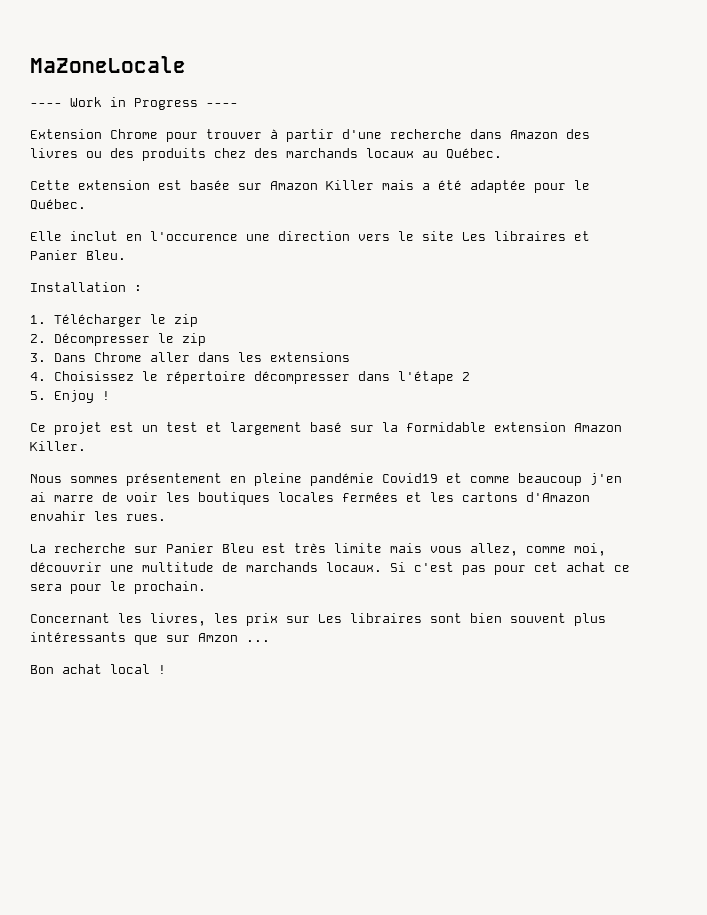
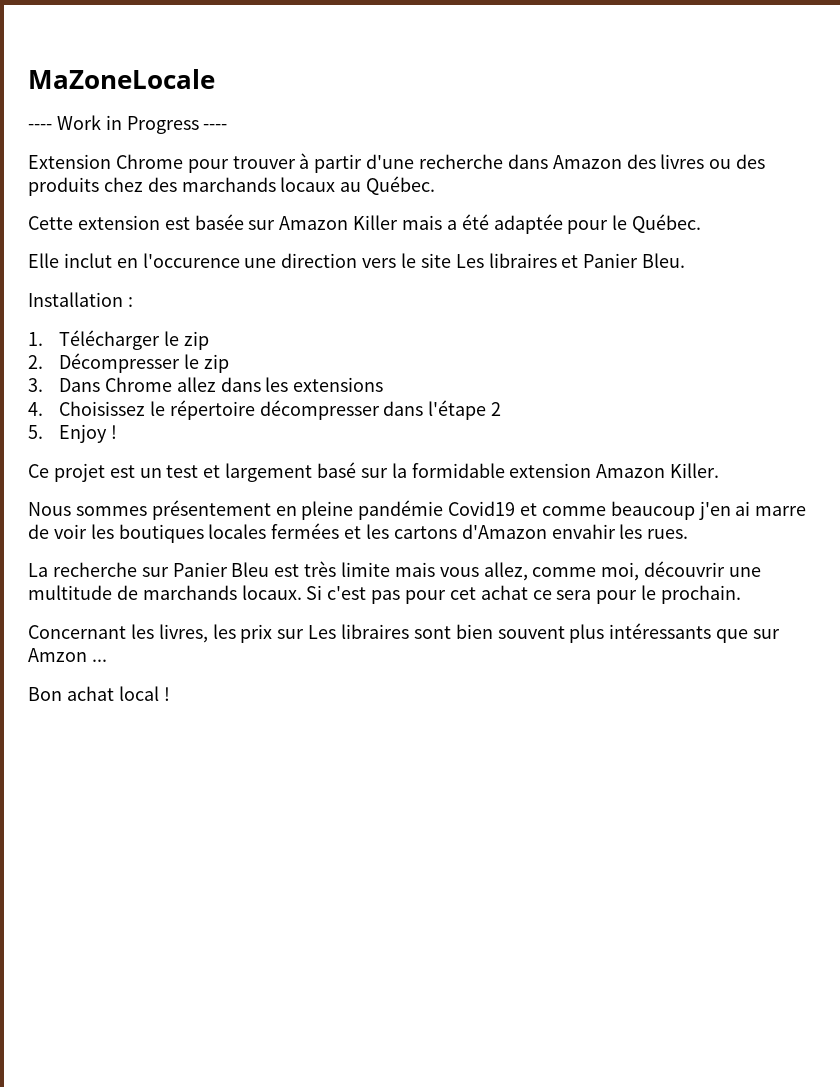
- 3. Dans Chrome aller dans les extensions
+ 3. Dans Chrome allez dans les extensions

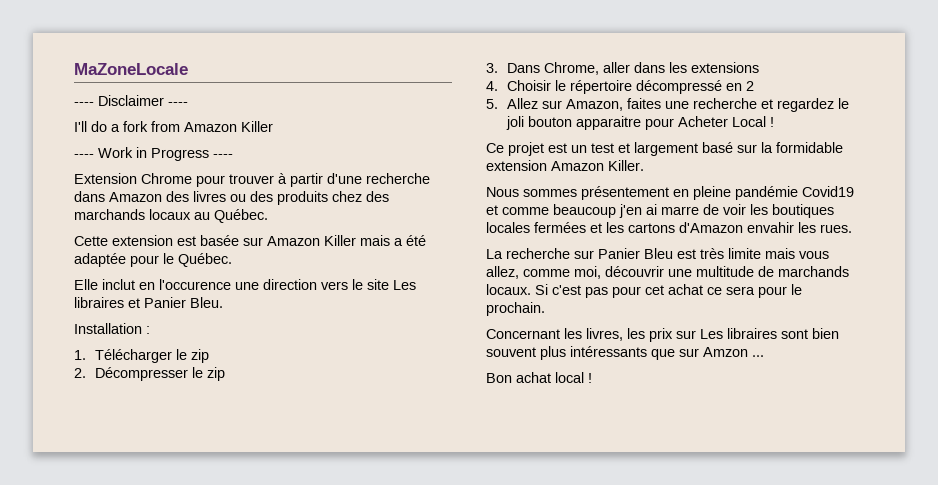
+ ---- Disclaimer ----
+ I'll do a fork from Amazon Killer
- 3. Dans Chrome allez dans les extensions
+ 3. Dans Chrome, aller dans les extensions
- 4. Choisissez le répertoire décompresser dans l'étape 2
+ 4. Choisir le répertoire décompressé en 2
- 5. Enjoy !
+ 5. Allez sur Amazon, faites une recherche et regardez le joli bouton apparaitre pour Acheter Local !

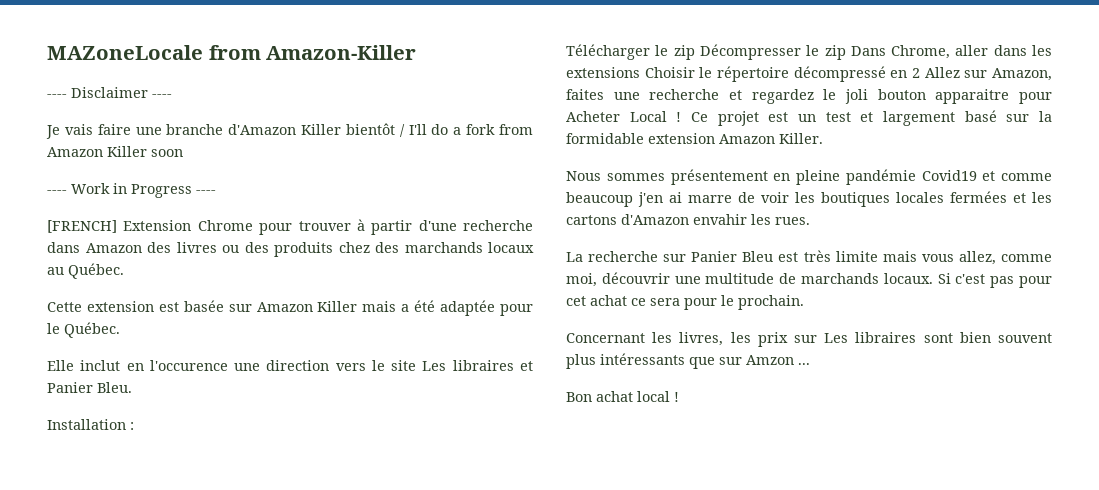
- MaZoneLocale
+ MAZoneLocale from Amazon-Killer
- I'll do a fork from Amazon Killer
+ Je vais faire une branche d'Amazon Killer bientôt / I'll do a fork from Amazon Killer soon
- Extension Chrome pour trouver à partir d'une recherche dans Amazon des livres ou des produits chez des marchands locaux au Québec.
+ [FRENCH] Extension Chrome pour trouver à partir d'une recherche dans Amazon des livres ou des produits chez des marchands locaux au Québec.
- 1. Télécharger le zip
- 2. Décompresser le zip
- 3. Dans Chrome, aller dans les extensions
- 4. Choisir le répertoire décompressé en 2
- 5. Allez sur Amazon, faites une recherche et regardez le joli bouton apparaitre pour Acheter Local !
- Ce projet est un test et largement basé sur la formidable extension Amazon Killer.
+ Télécharger le zip Décompresser le zip Dans Chrome, aller dans les extensions Choisir le répertoire décompressé en 2 Allez sur Amazon, faites une recherche et regardez le joli bouton apparaitre pour Acheter Local ! Ce projet est un test et largement basé sur la formidable extension Amazon Killer.

